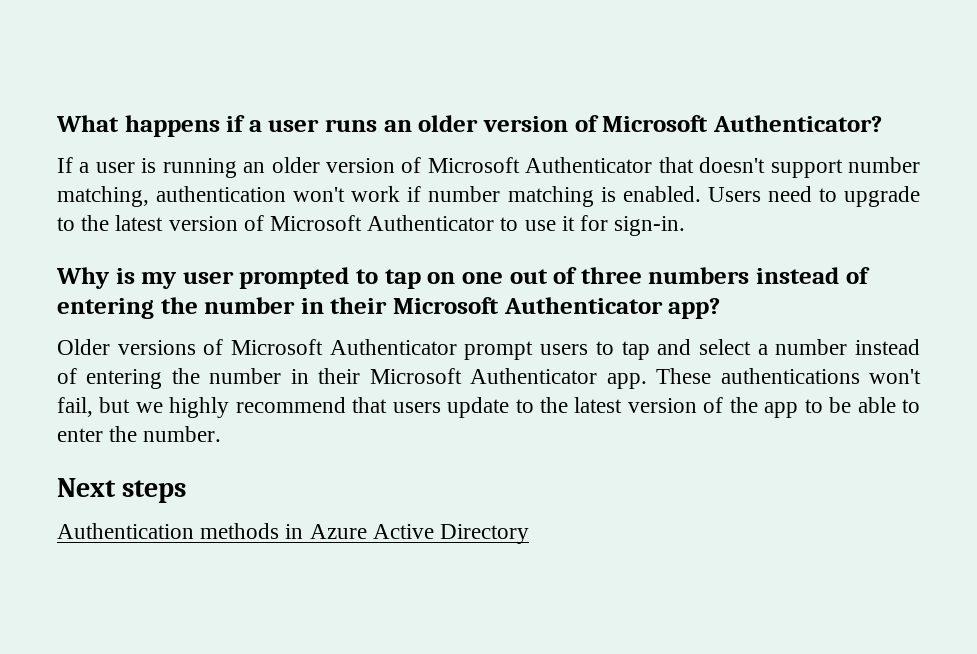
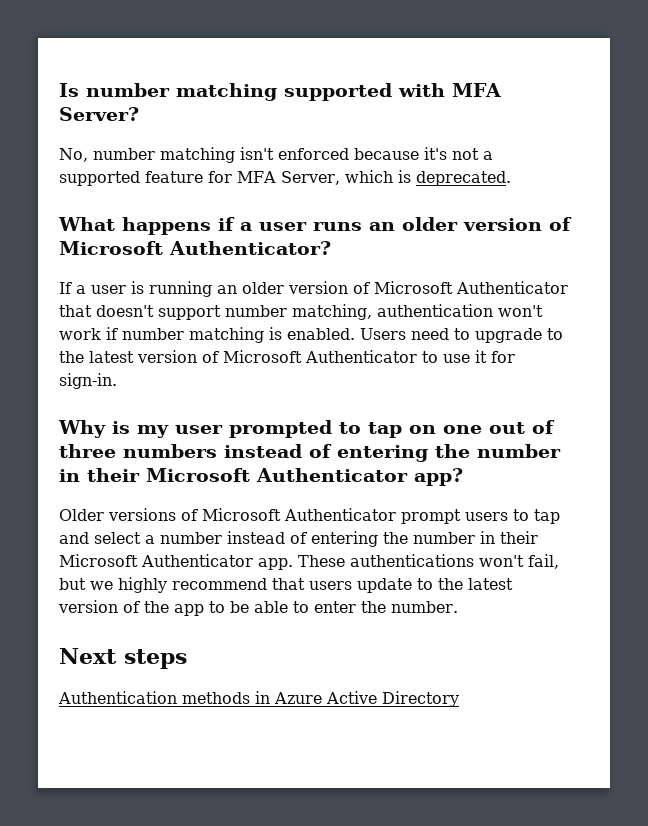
+ Is number matching supported with MFA Server?
+ No, number matching isn't enforced because it's not a supported feature for MFA Server, which is deprecated.

